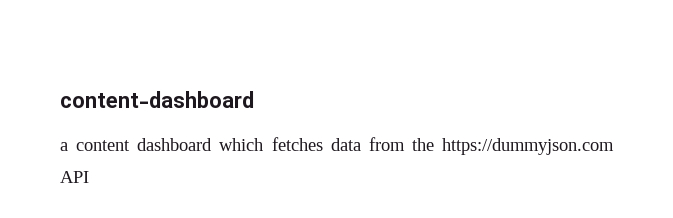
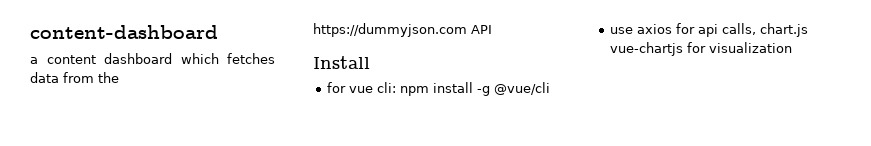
+ Install
+ for vue cli: npm install -g @vue/cli
+ use axios for api calls, chart.js vue-chartjs for visualization

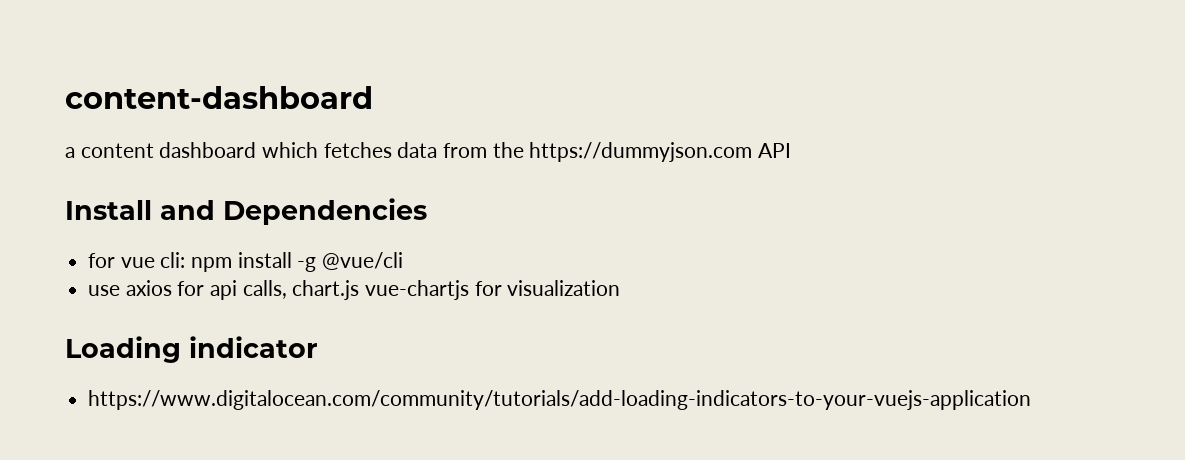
- Install
+ Install and Dependencies
+ Loading indicator
+ https://www.digitalocean.com/community/tutorials/add-loading-indicators-to-your-vuejs-application

